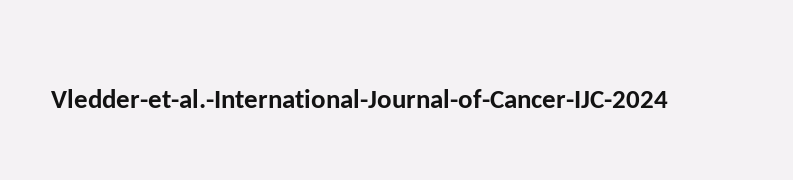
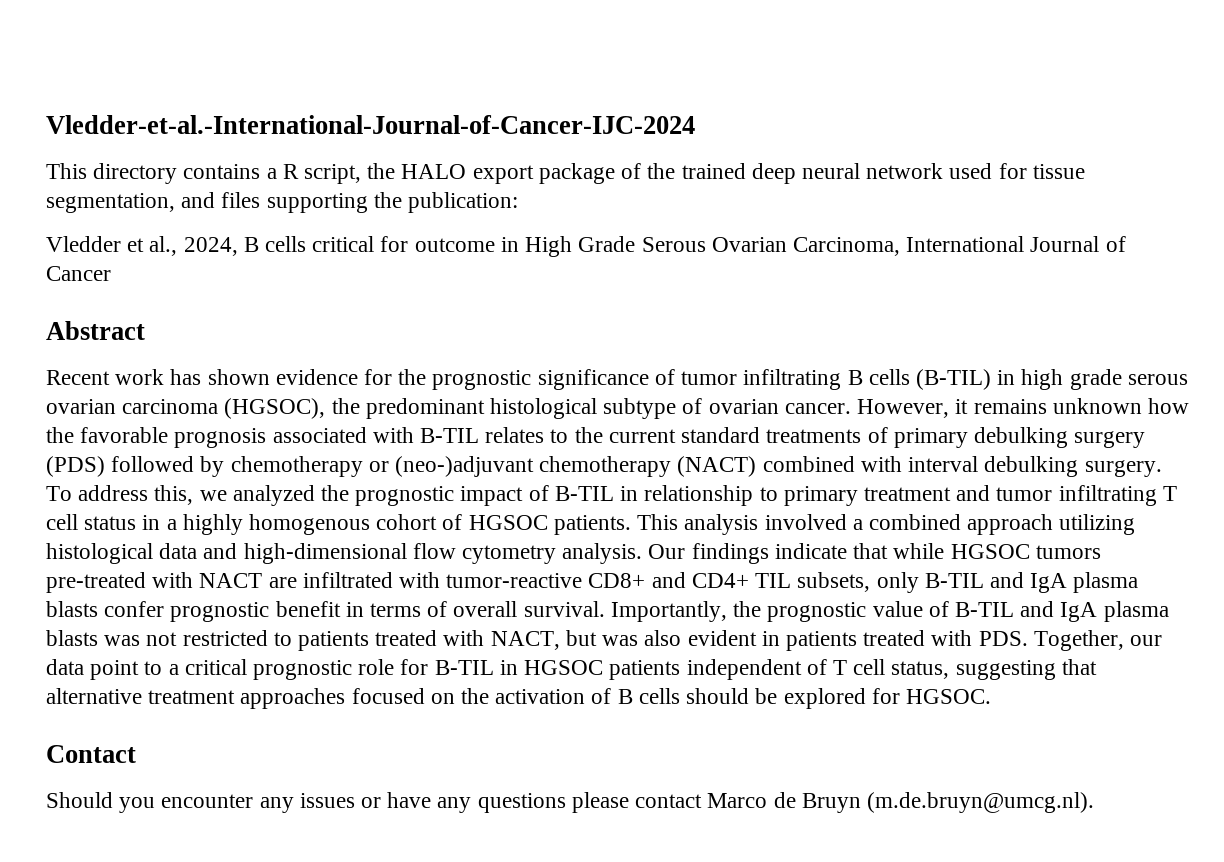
+ This directory contains a R script, the HALO export package of the trained deep neural network used for tissue segmentation, and files supporting the publication:
+ Vledder et al., 2024, B cells critical for outcome in High Grade Serous Ovarian Carcinoma, International Journal of Cancer
+ Abstract
+ Recent work has shown evidence for the prognostic significance of tumor infiltrating B cells (B-TIL) in high grade serous ovarian carcinoma (HGSOC), the predominant histological subtype of ovarian cancer. However, it remains unknown how the favorable prognosis associated with B-TIL relates to the current standard treatments of primary debulking surgery (PDS) followed by chemotherapy or (neo-)adjuvant chemotherapy (NACT) combined with interval debulking surgery. To address this, we analyzed the prognostic impact of B-TIL in relationship to primary treatment and tumor infiltrating T cell status in a highly homogenous cohort of HGSOC patients. This analysis involved a combined approach utilizing histological data and high-dimensional flow cytometry analysis. Our findings indicate that while HGSOC tumors pre-treated with NACT are infiltrated with tumor-reactive CD8+ and CD4+ TIL subsets, only B-TIL and IgA plasma blasts confer prognostic benefit in terms of overall survival. Importantly, the prognostic value of B-TIL and IgA plasma blasts was not restricted to patients treated with NACT, but was also evident in patients treated with PDS. Together, our data point to a critical prognostic role for B-TIL in HGSOC patients independent of T cell status, suggesting that alternative treatment approaches focused on the activation of B cells should be explored for HGSOC.
+ Contact
+ Should you encounter any issues or have any questions please contact Marco de Bruyn (m.de.bruyn@umcg.nl).

